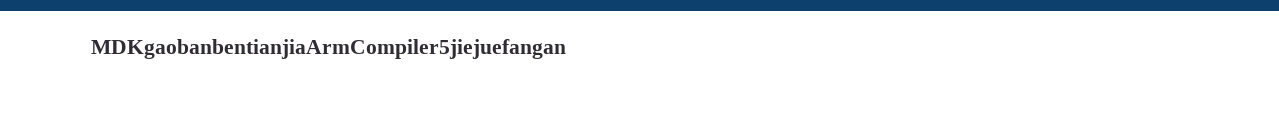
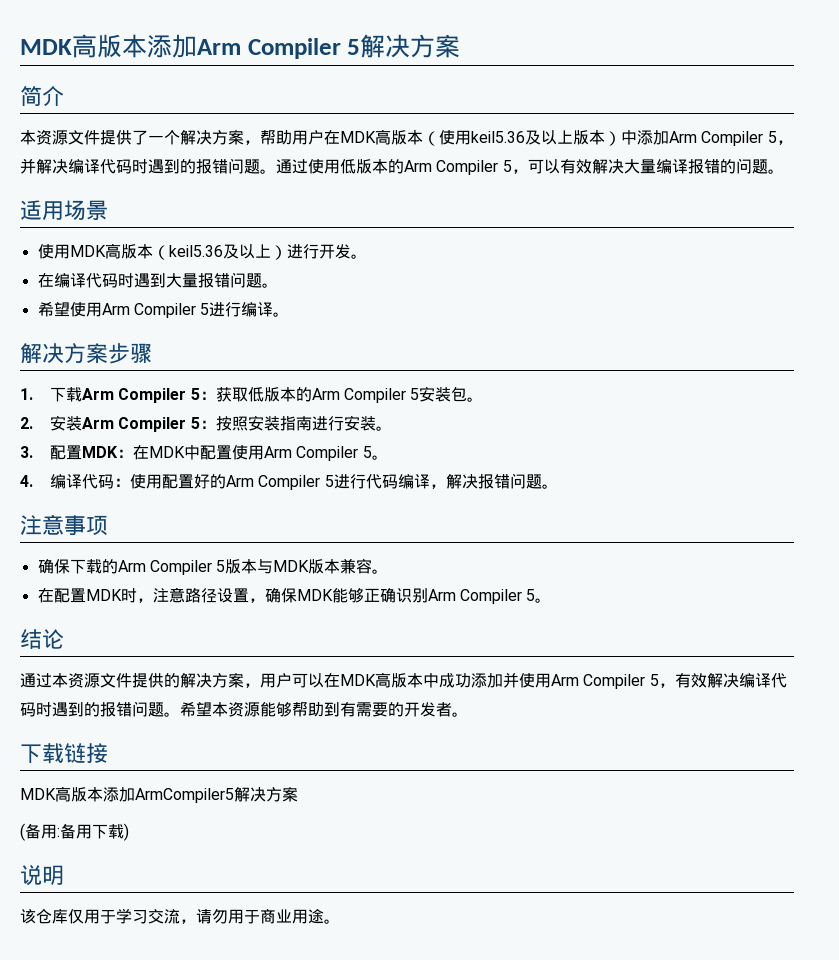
- MDKgaobanbentianjiaArmCompiler5jiejuefangan
+ MDK高版本添加Arm Compiler 5解决方案
+ 简介
+ 本资源文件提供了一个解决方案，帮助用户在MDK高版本（使用keil5.36及以上版本）中添加Arm Compiler 5，并解决编译代码时遇到的报错问题。通过使用低版本的Arm Compiler 5，可以有效解决大量编译报错的问题。
+ 适用场景
+ 使用MDK高版本（keil5.36及以上）进行开发。
+ 在编译代码时遇到大量报错问题。
+ 希望使用Arm Compiler 5进行编译。
+ 解决方案步骤
+ 1.下载Arm Compiler 5：获取低版本的Arm Compiler 5安装包。
+ 2.安装Arm Compiler 5：按照安装指南进行安装。
+ 3.配置MDK：在MDK中配置使用Arm Compiler 5。
+ 4.编译代码：使用配置好的Arm Compiler 5进行代码编译，解决报错问题。
+ 注意事项
+ 确保下载的Arm Compiler 5版本与MDK版本兼容。
+ 在配置MDK时，注意路径设置，确保MDK能够正确识别Arm Compiler 5。
+ 结论
+ 通过本资源文件提供的解决方案，用户可以在MDK高版本中成功添加并使用Arm Compiler 5，有效解决编译代码时遇到的报错问题。希望本资源能够帮助到有需要的开发者。
+ 下载链接
+ MDK高版本添加ArmCompiler5解决方案
+ (备用:备用下载)
+ 说明
+ 该仓库仅用于学习交流，请勿用于商业用途。

